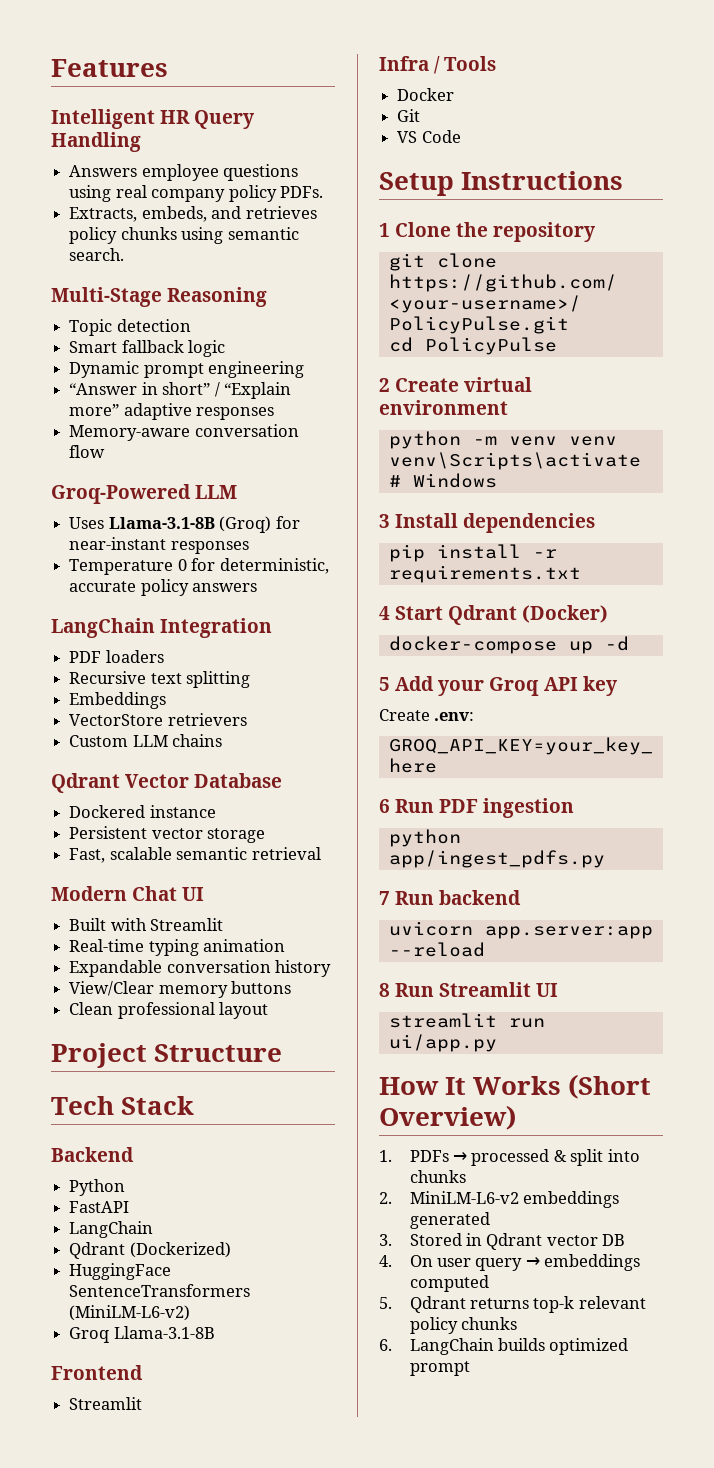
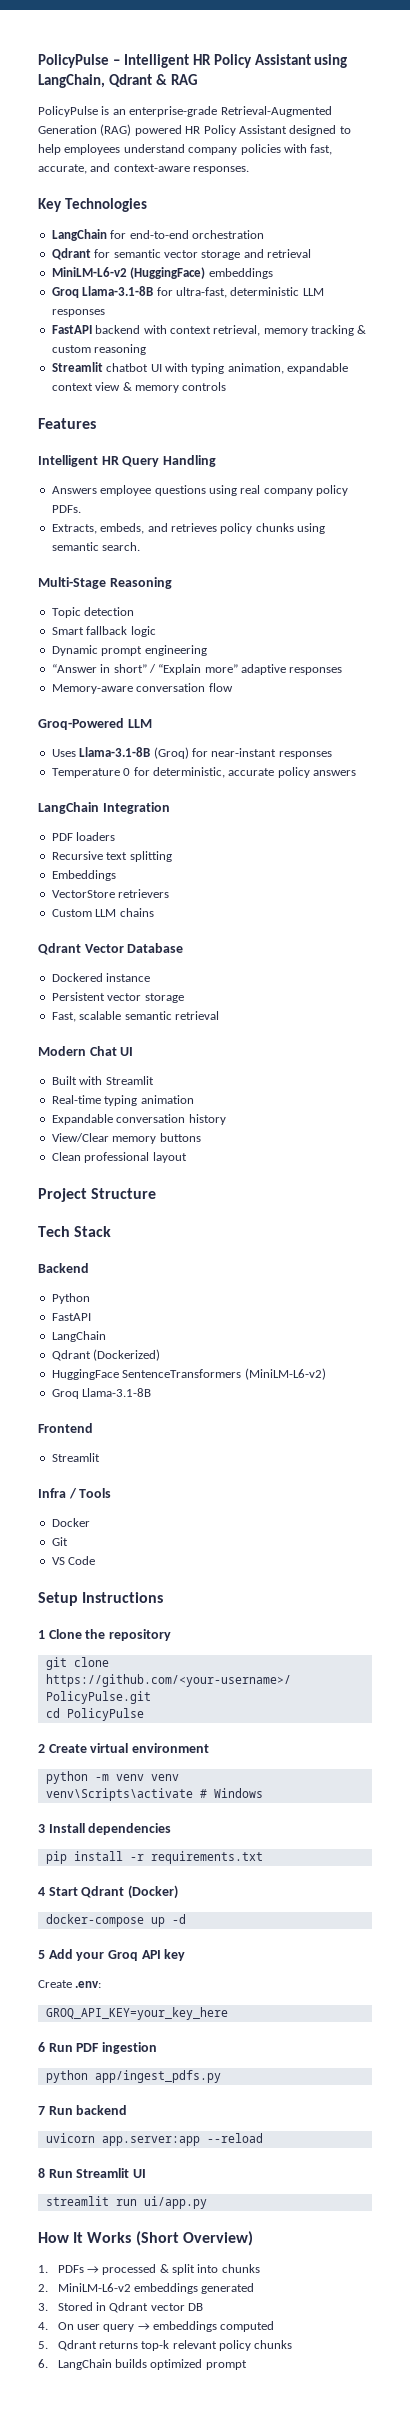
+ PolicyPulse – Intelligent HR Policy Assistant using LangChain, Qdrant & RAG
+ PolicyPulse is an enterprise-grade Retrieval-Augmented Generation (RAG) powered HR Policy Assistant designed to help employees understand company policies with fast, accurate, and context-aware responses.
+ Key Technologies
+ LangChain for end-to-end orchestration
+ Qdrant for semantic vector storage and retrieval
+ MiniLM-L6-v2 (HuggingFace) embeddings
+ Groq Llama-3.1-8B for ultra-fast, deterministic LLM responses
+ FastAPI backend with context retrieval, memory tracking & custom reasoning
+ Streamlit chatbot UI with typing animation, expandable context view & memory controls

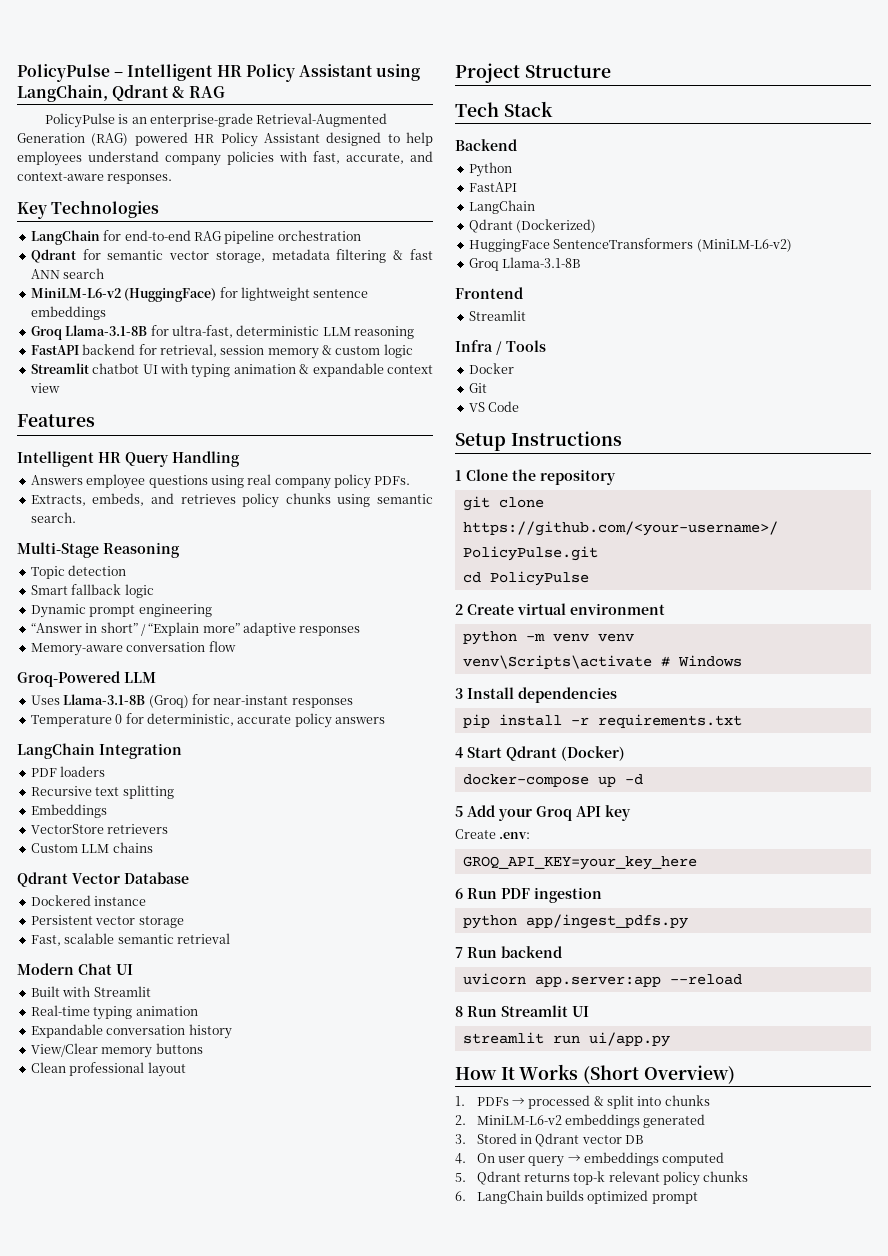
- LangChain for end-to-end orchestration
+ LangChain for end-to-end RAG pipeline orchestration
- Qdrant for semantic vector storage and retrieval
+ Qdrant for semantic vector storage, metadata filtering & fast ANN search
- MiniLM-L6-v2 (HuggingFace) embeddings
+ MiniLM-L6-v2 (HuggingFace) for lightweight sentence embeddings
- Groq Llama-3.1-8B for ultra-fast, deterministic LLM responses
+ Groq Llama-3.1-8B for ultra-fast, deterministic LLM reasoning
- FastAPI backend with context retrieval, memory tracking & custom reasoning
+ FastAPI backend for retrieval, session memory & custom logic
- Streamlit chatbot UI with typing animation, expandable context view & memory controls
+ Streamlit chatbot UI with typing animation & expandable context view

